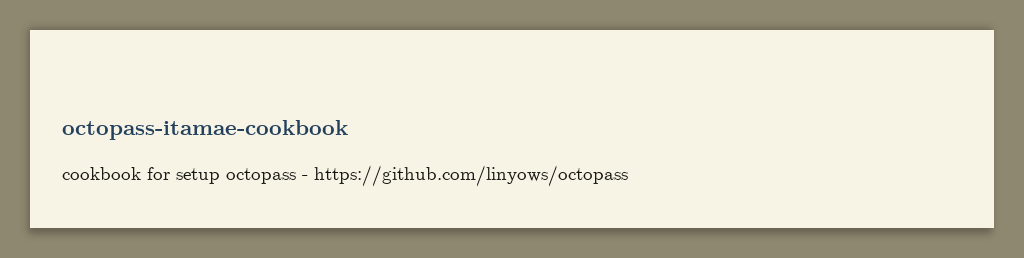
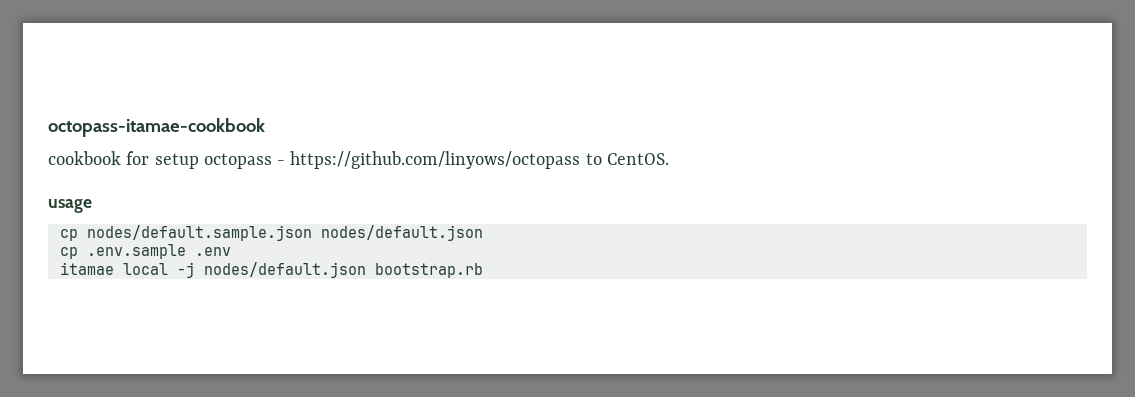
- cookbook for setup octopass - https://github.com/linyows/octopass
+ cookbook for setup octopass - https://github.com/linyows/octopass to CentOS.
+ usage
+ cp nodes/default.sample.json nodes/default.json
+ cp .env.sample .env
+ itamae local -j nodes/default.json bootstrap.rb

